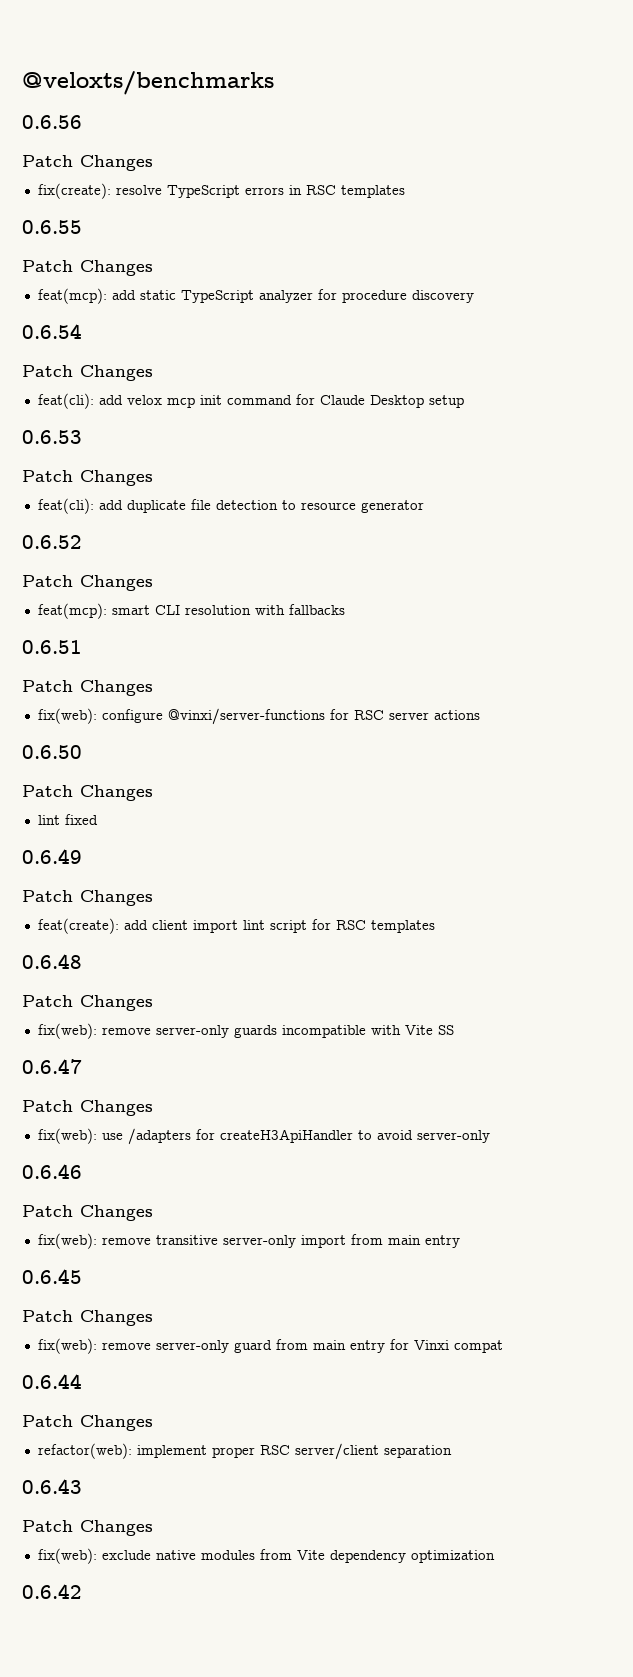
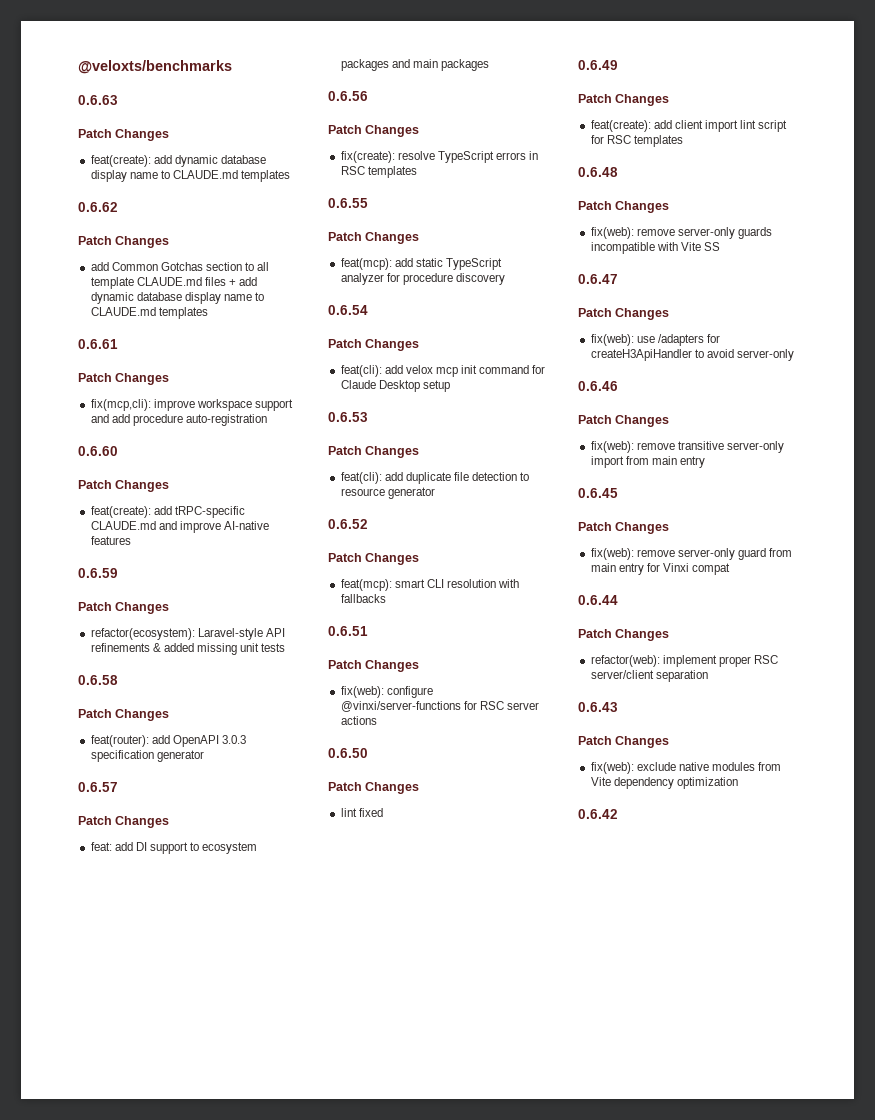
+ 0.6.63
+ Patch Changes
+ feat(create): add dynamic database display name to CLAUDE.md templates
+ 0.6.62
+ Patch Changes
+ add Common Gotchas section to all template CLAUDE.md files + add dynamic database display name to CLAUDE.md templates
+ 0.6.61
+ Patch Changes
+ fix(mcp,cli): improve workspace support and add procedure auto-registration
+ 0.6.60
+ Patch Changes
+ feat(create): add tRPC-specific CLAUDE.md and improve AI-native features
+ 0.6.59
+ Patch Changes
+ refactor(ecosystem): Laravel-style API refinements & added missing unit tests
+ 0.6.58
+ Patch Changes
+ feat(router): add OpenAPI 3.0.3 specification generator
+ 0.6.57
+ Patch Changes
+ feat: add DI support to ecosystem packages and main packages

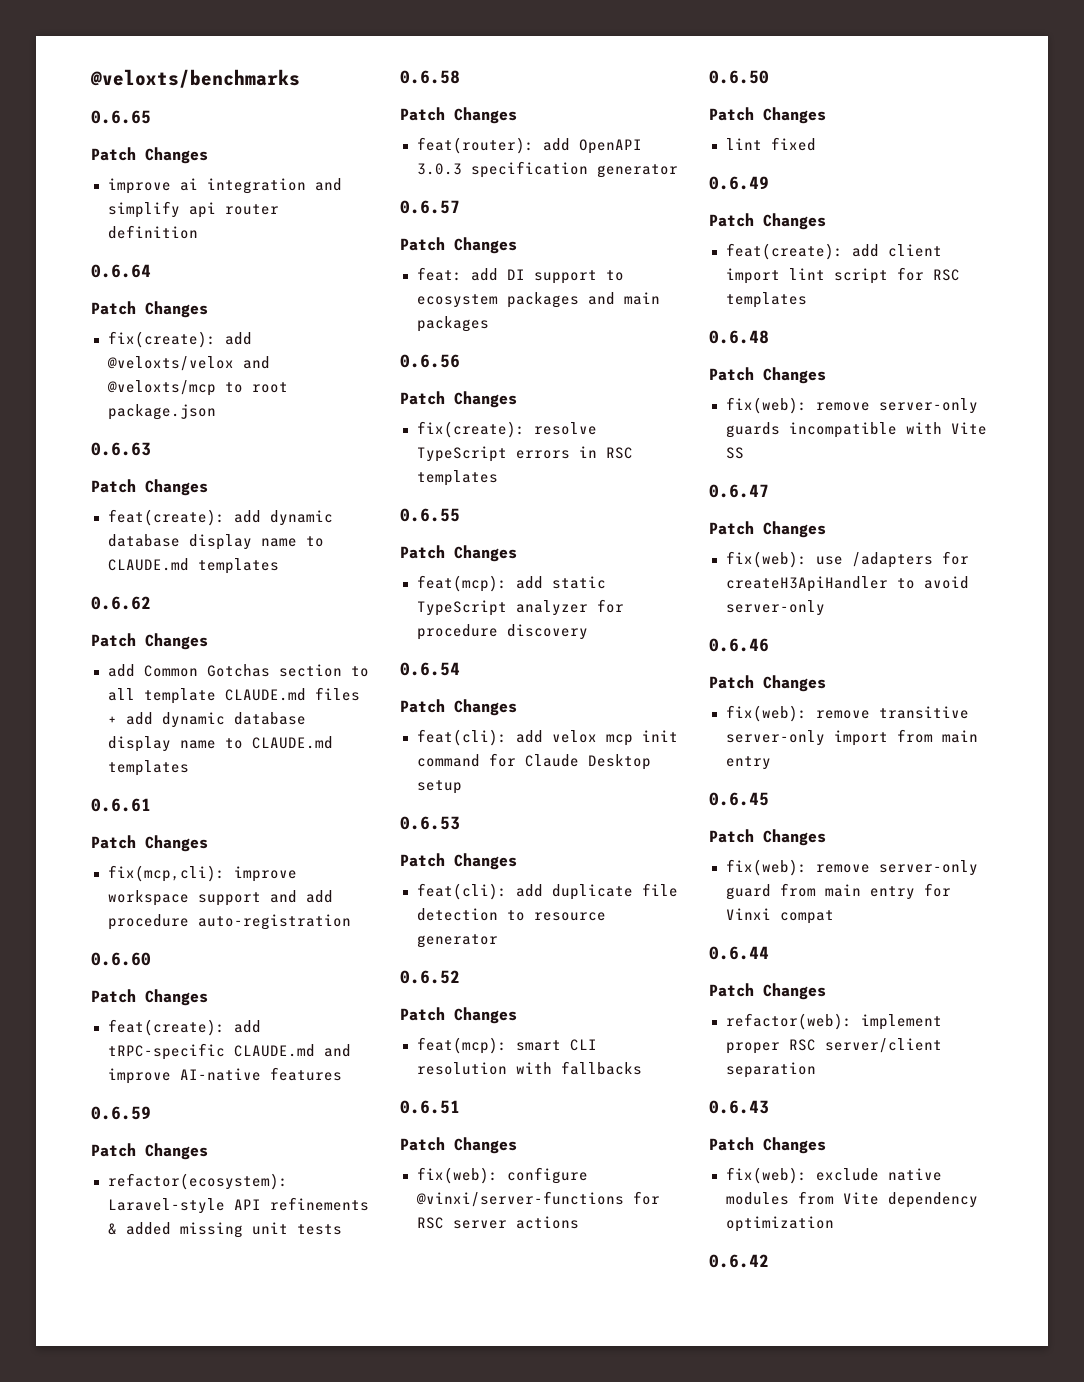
+ 0.6.65
+ Patch Changes
+ improve ai integration and simplify api router definition
+ 0.6.64
+ Patch Changes
+ fix(create): add @veloxts/velox and @veloxts/mcp to root package.json

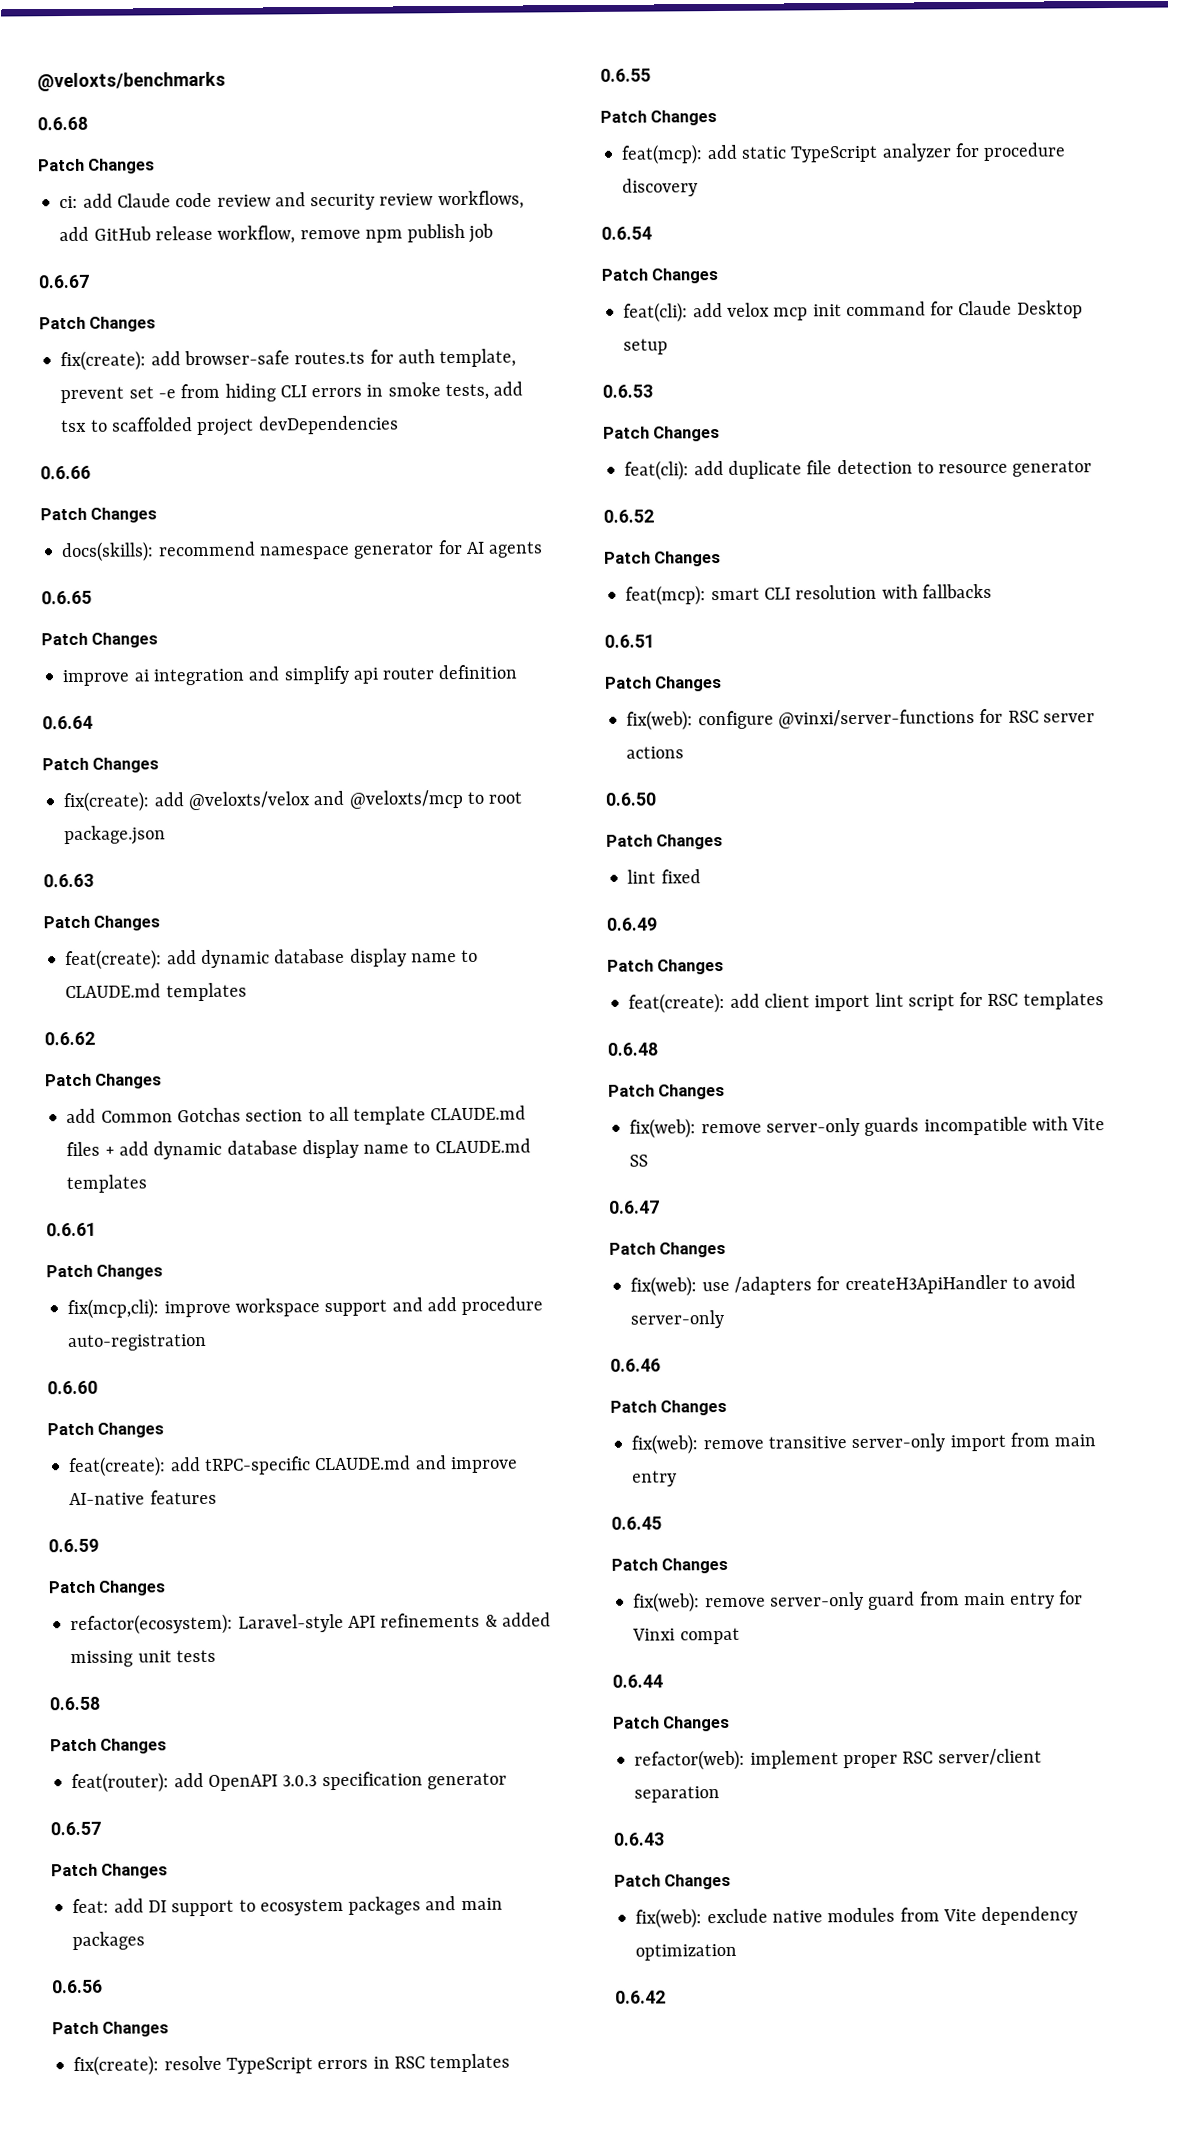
+ 0.6.68
+ Patch Changes
+ ci: add Claude code review and security review workflows, add GitHub release workflow, remove npm publish job
+ 0.6.67
+ Patch Changes
+ fix(create): add browser-safe routes.ts for auth template, prevent set -e from hiding CLI errors in smoke tests, add tsx to scaffolded project devDependencies
+ 0.6.66
+ Patch Changes
+ docs(skills): recommend namespace generator for AI agents

